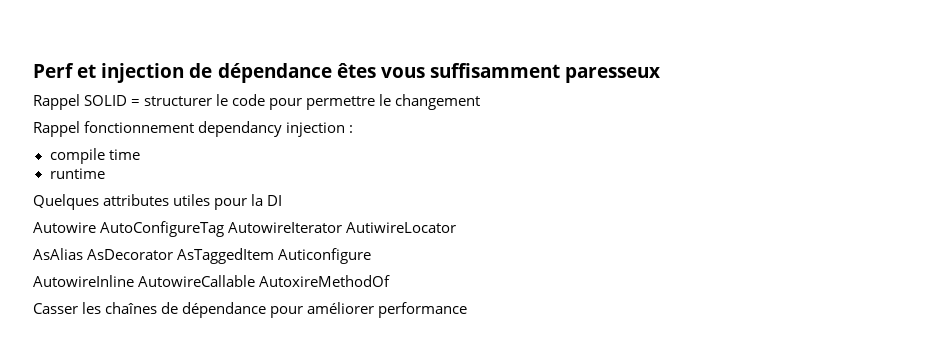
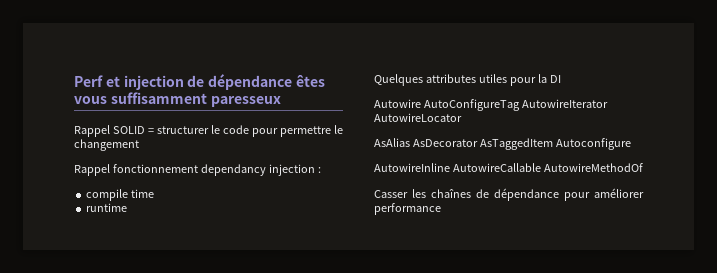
- Autowire AutoConfigureTag AutowireIterator AutiwireLocator
+ Autowire AutoConfigureTag AutowireIterator AutowireLocator
- AsAlias AsDecorator AsTaggedItem Auticonfigure
+ AsAlias AsDecorator AsTaggedItem Autoconfigure
- AutowireInline AutowireCallable AutoxireMethodOf
+ AutowireInline AutowireCallable AutowireMethodOf

